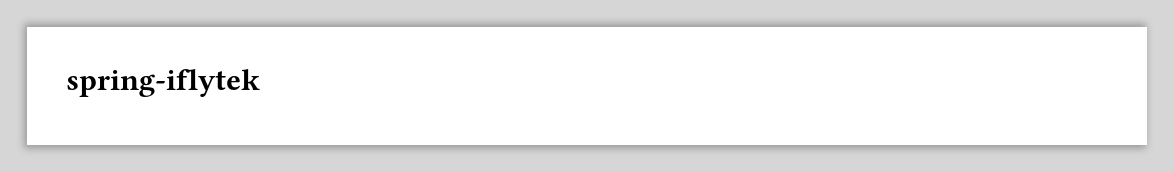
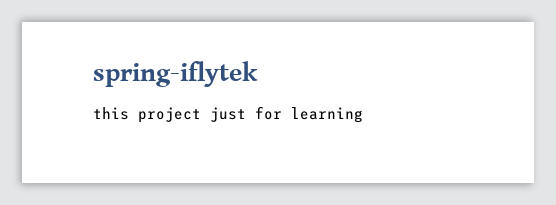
+ this project just for learning

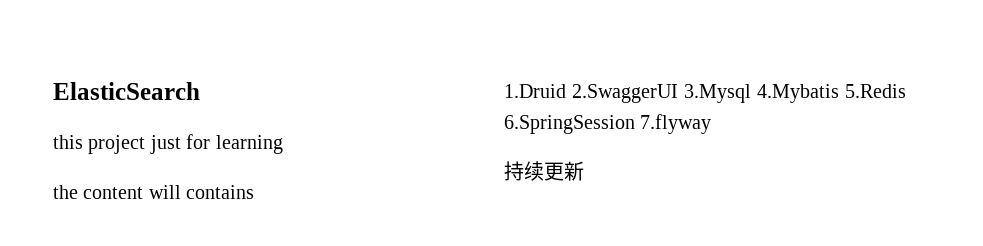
- spring-iflytek
+ ElasticSearch
+ the content will contains
+ 1.Druid 2.SwaggerUI 3.Mysql 4.Mybatis 5.Redis 6.SpringSession 7.flyway
+ 持续更新

